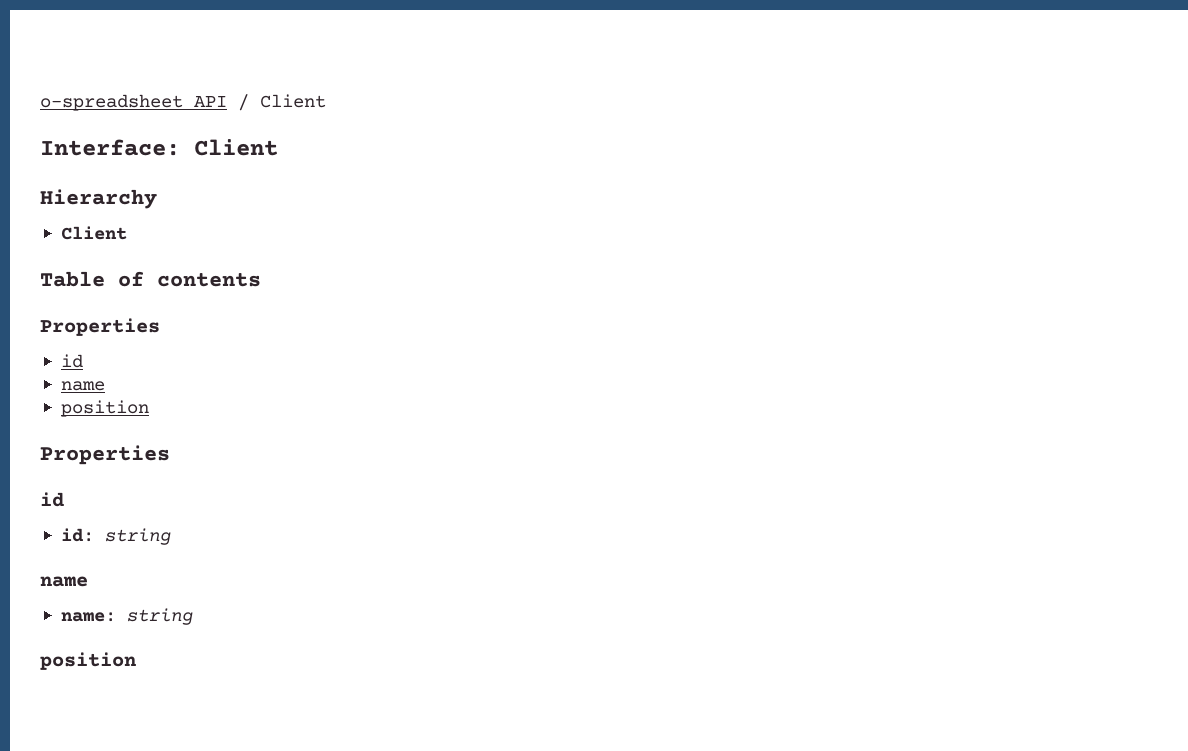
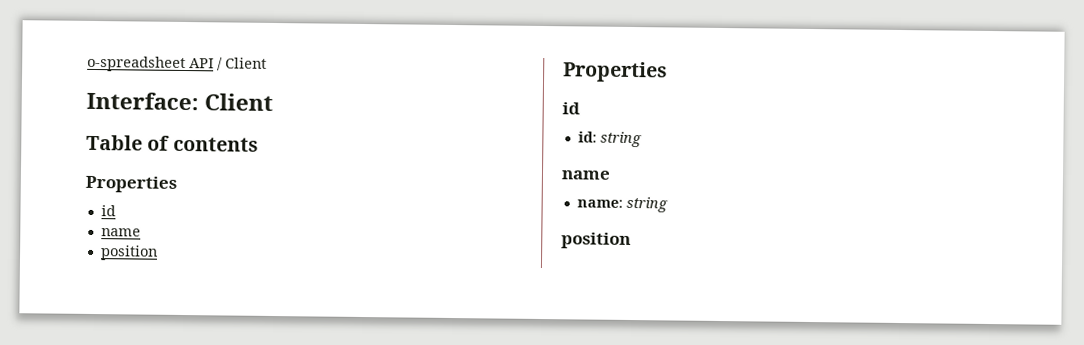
- Hierarchy
- Client

